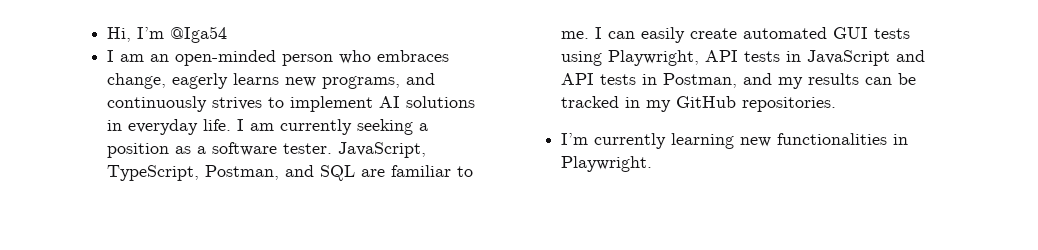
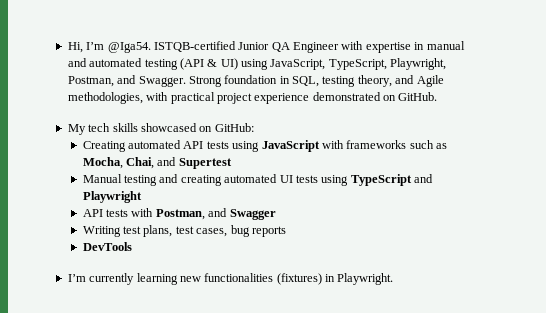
- Hi, I’m @Iga54
- I am an open-minded person who embraces change, eagerly learns new programs, and continuously strives to implement AI solutions in everyday life. I am currently seeking a position as a software tester. JavaScript, TypeScript, Postman, and SQL are familiar to me. I can easily create automated GUI tests using Playwright, API tests in JavaScript and API tests in Postman, and my results can be tracked in my GitHub repositories.
+ Hi, I’m @Iga54. ISTQB-certified Junior QA Engineer with expertise in manual and automated testing (API & UI) using JavaScript, TypeScript, Playwright, Postman, and Swagger. Strong foundation in SQL, testing theory, and Agile methodologies, with practical project experience demonstrated on GitHub.
+ My tech skills showcased on GitHub:
+ Creating automated API tests using JavaScript with frameworks such as Mocha, Chai, and Supertest
+ Manual testing and creating automated UI tests using TypeScript and Playwright
+ API tests with Postman, and Swagger
+ Writing test plans, test cases, bug reports
+ DevTools
- I’m currently learning new functionalities in Playwright.
+ I’m currently learning new functionalities (fixtures) in Playwright.

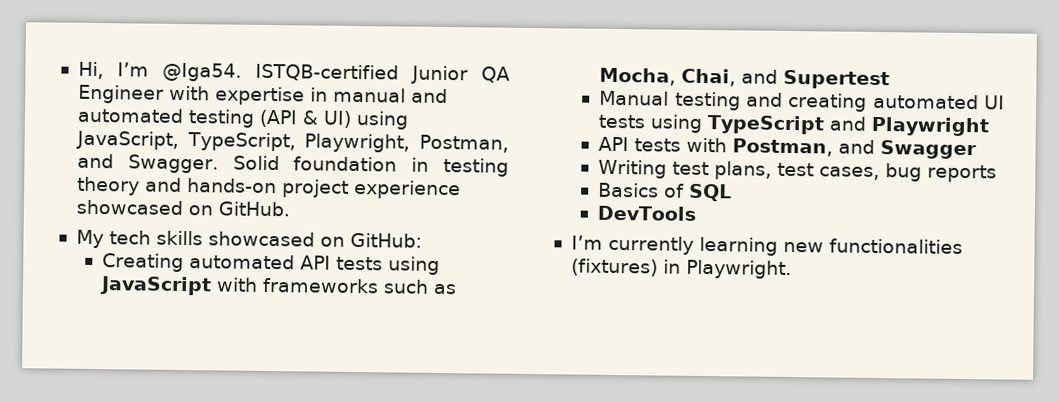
- Strong foundation in SQL, testing theory, and Agile methodologies, with practical project experience demonstrated on GitHub.
+ Solid foundation in testing theory and hands-on project experience showcased on GitHub.
+ Basics of SQL

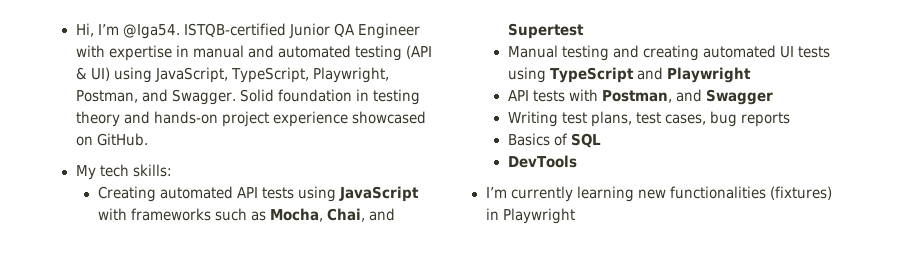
- My tech skills showcased on GitHub:
+ My tech skills:
- I’m currently learning new functionalities (fixtures) in Playwright.
+ I’m currently learning new functionalities (fixtures) in Playwright

